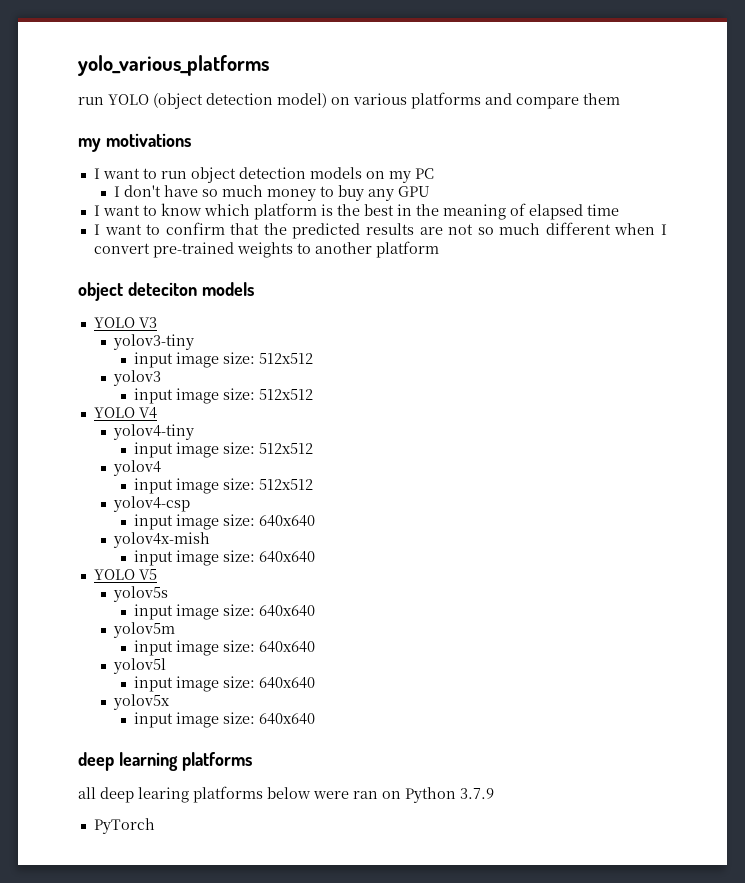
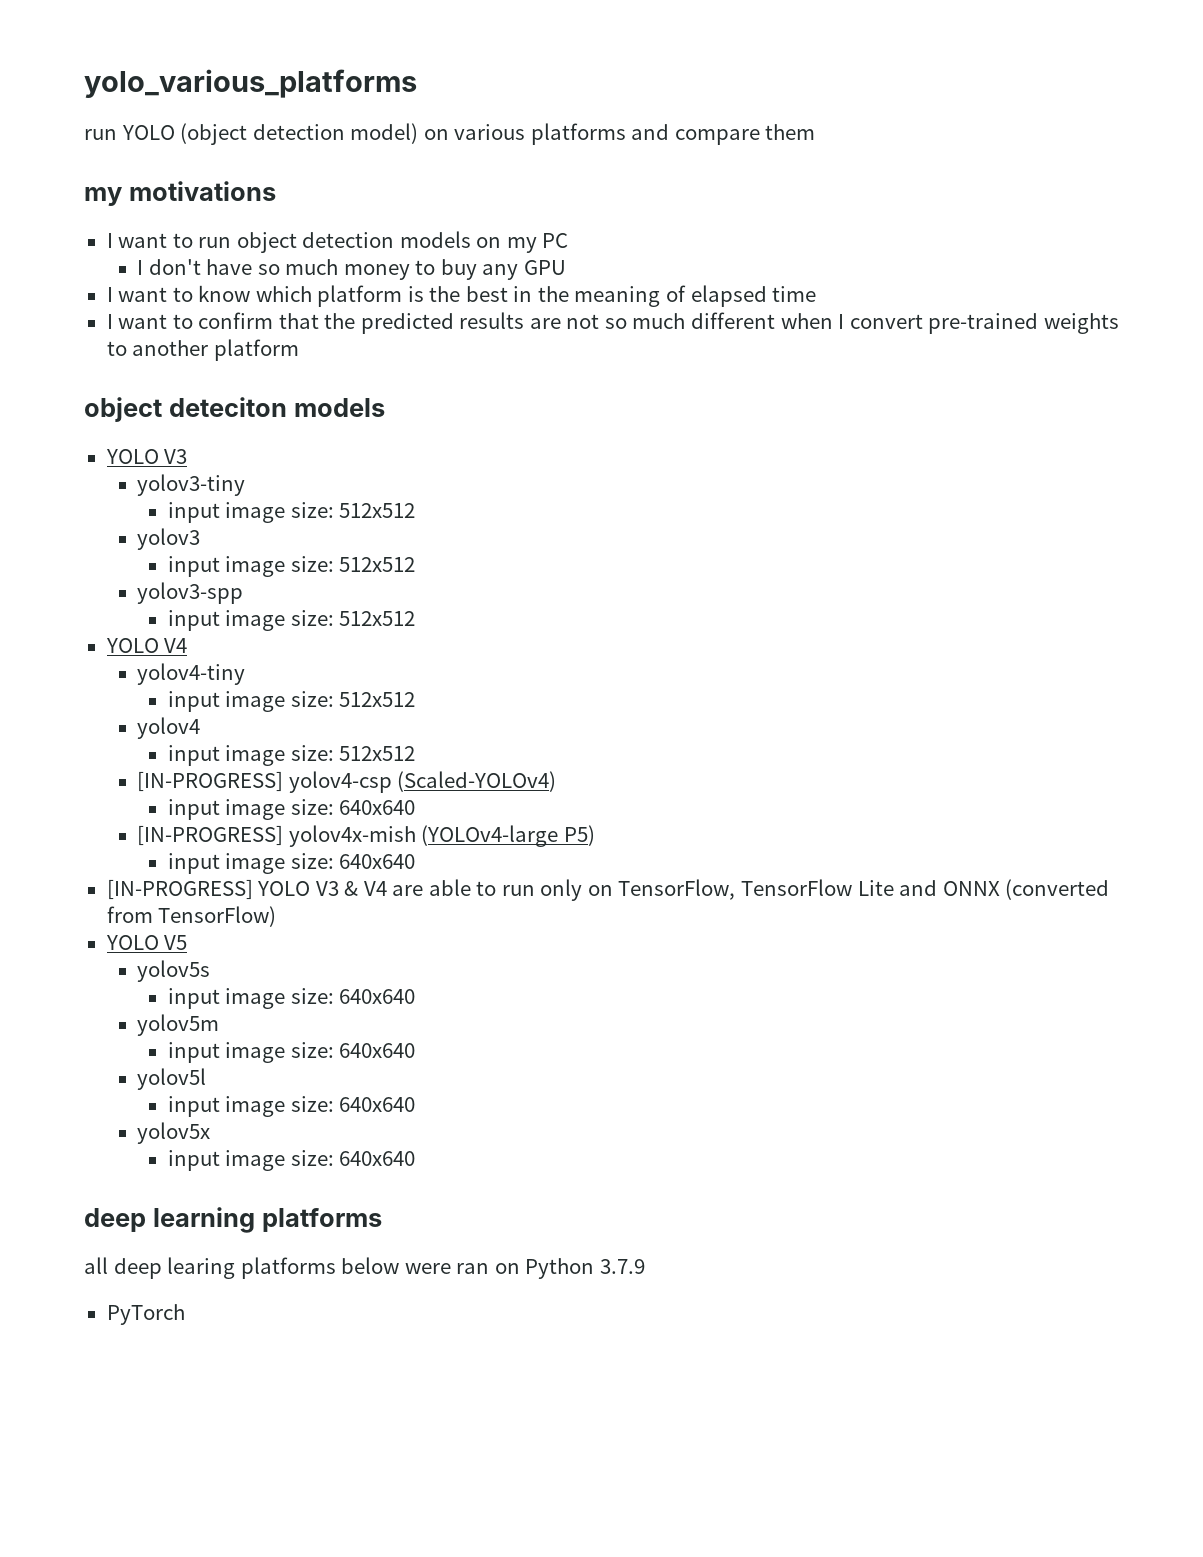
+ yolov3-spp
+ input image size: 512x512
- yolov4-csp
+ [IN-PROGRESS] yolov4-csp (Scaled-YOLOv4)
  input image size: 640x640
- yolov4x-mish
+ [IN-PROGRESS] yolov4x-mish (YOLOv4-large P5)
  input image size: 640x640
+ [IN-PROGRESS] YOLO V3 & V4 are able to run only on TensorFlow, TensorFlow Lite and ONNX (converted from TensorFlow)

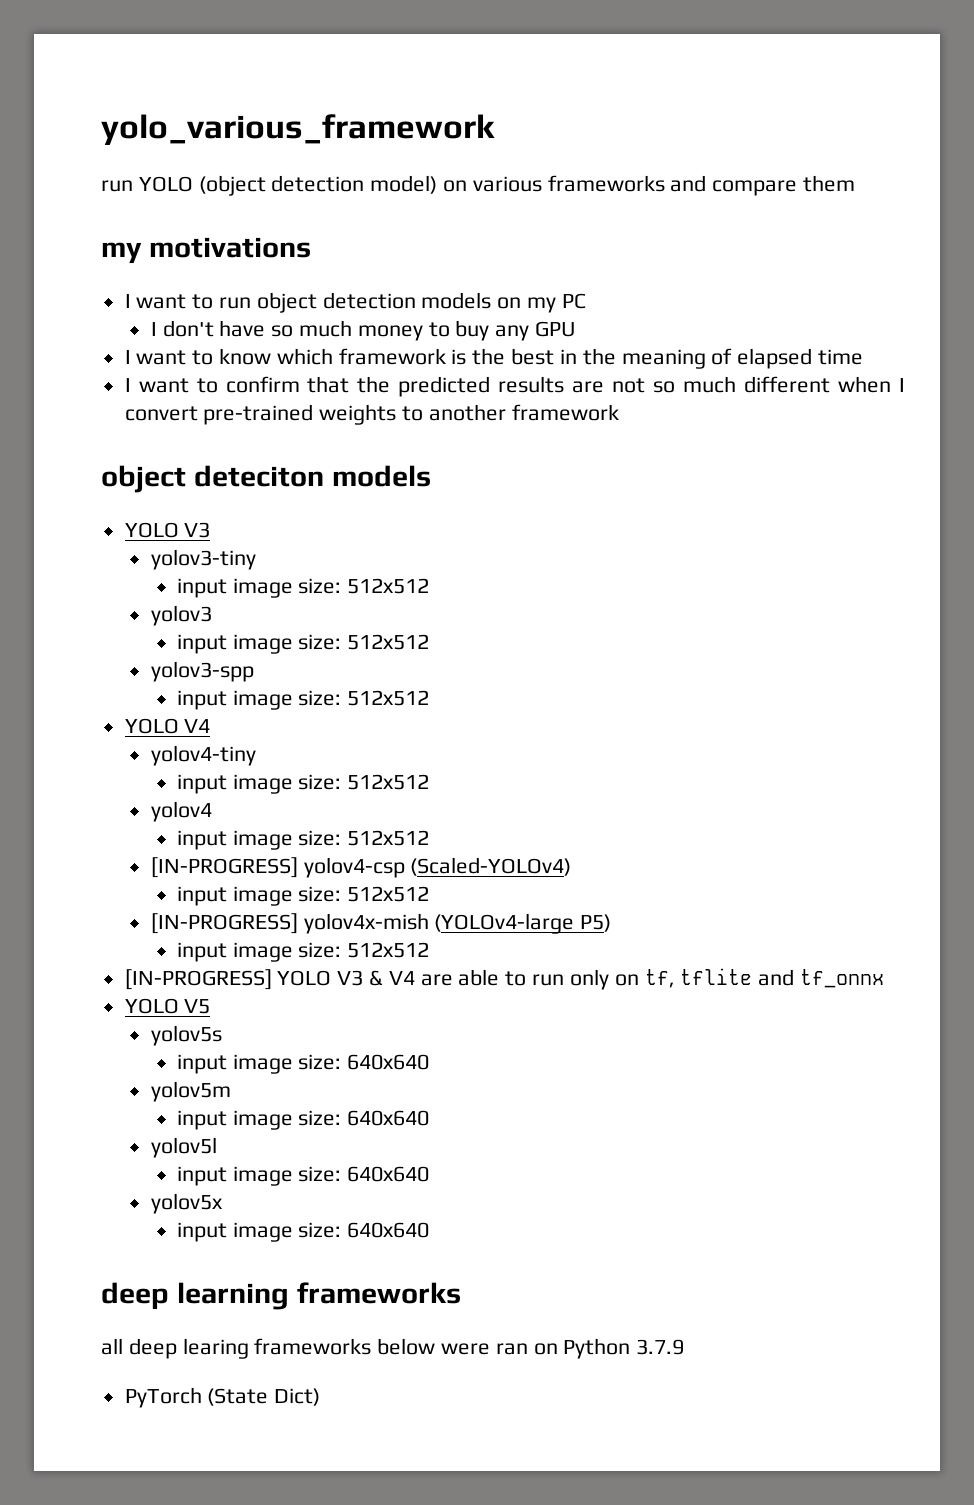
- yolo_various_platforms
+ yolo_various_framework
- run YOLO (object detection model) on various platforms and compare them
+ run YOLO (object detection model) on various frameworks and compare them
- I want to know which platform is the best in the meaning of elapsed time
+ I want to know which framework is the best in the meaning of elapsed time
- I want to confirm that the predicted results are not so much different when I convert pre-trained weights to another platform
+ I want to confirm that the predicted results are not so much different when I convert pre-trained weights to another framework
  [IN-PROGRESS] yolov4-csp (Scaled-YOLOv4)
- input image size: 640x640
+ input image size: 512x512
  [IN-PROGRESS] yolov4x-mish (YOLOv4-large P5)
- input image size: 640x640
+ input image size: 512x512
- [IN-PROGRESS] YOLO V3 & V4 are able to run only on TensorFlow, TensorFlow Lite and ONNX (converted from TensorFlow)
+ [IN-PROGRESS] YOLO V3 & V4 are able to run only on tf, tflite and tf_onnx
- deep learning platforms
+ deep learning frameworks
- all deep learing platforms below were ran on Python 3.7.9
+ all deep learing frameworks below were ran on Python 3.7.9
- PyTorch
+ PyTorch (State Dict)

